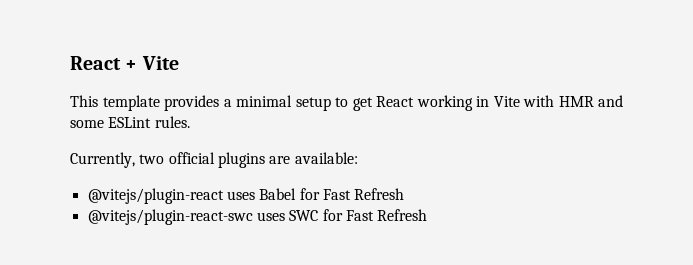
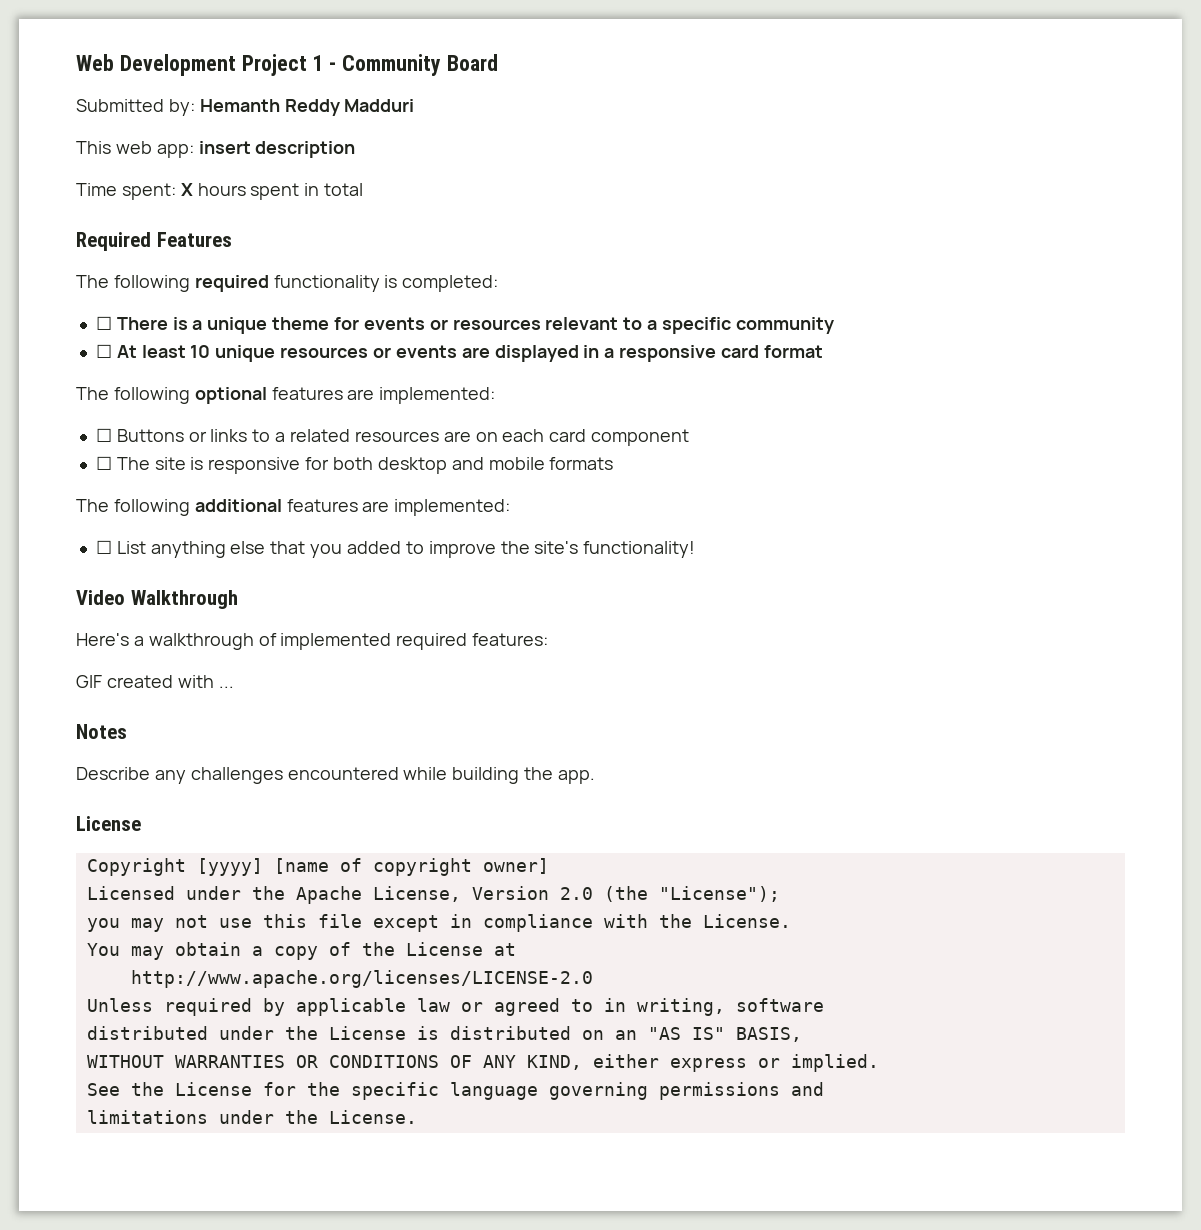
- React + Vite
- This template provides a minimal setup to get React working in Vite with HMR and some ESLint rules.
- Currently, two official plugins are available:
- @vitejs/plugin-react uses Babel for Fast Refresh
- @vitejs/plugin-react-swc uses SWC for Fast Refresh
+ Web Development Project 1 - Community Board
+ Submitted by: Hemanth Reddy Madduri
+ This web app: insert description
+ Time spent: X hours spent in total
+ Required Features
+ The following required functionality is completed:
+ ☐ There is a unique theme for events or resources relevant to a specific community
+ ☐ At least 10 unique resources or events are displayed in a responsive card format
+ The following optional features are implemented:
+ ☐ Buttons or links to a related resources are on each card component
+ ☐ The site is responsive for both desktop and mobile formats
+ The following additional features are implemented:
+ ☐ List anything else that you added to improve the site's functionality!
+ Video Walkthrough
+ Here's a walkthrough of implemented required features:
+ GIF created with ...
+ Notes
+ Describe any challenges encountered while building the app.
+ License
+ Copyright [yyyy] [name of copyright owner]
+ Licensed under the Apache License, Version 2.0 (the "License");
+ you may not use this file except in compliance with the License.
+ You may obtain a copy of the License at
+ http://www.apache.org/licenses/LICENSE-2.0
+ Unless required by applicable law or agreed to in writing, software
+ distributed under the License is distributed on an "AS IS" BASIS,
+ WITHOUT WARRANTIES OR CONDITIONS OF ANY KIND, either express or implied.
+ See the License for the specific language governing permissions and
+ limitations under the License.

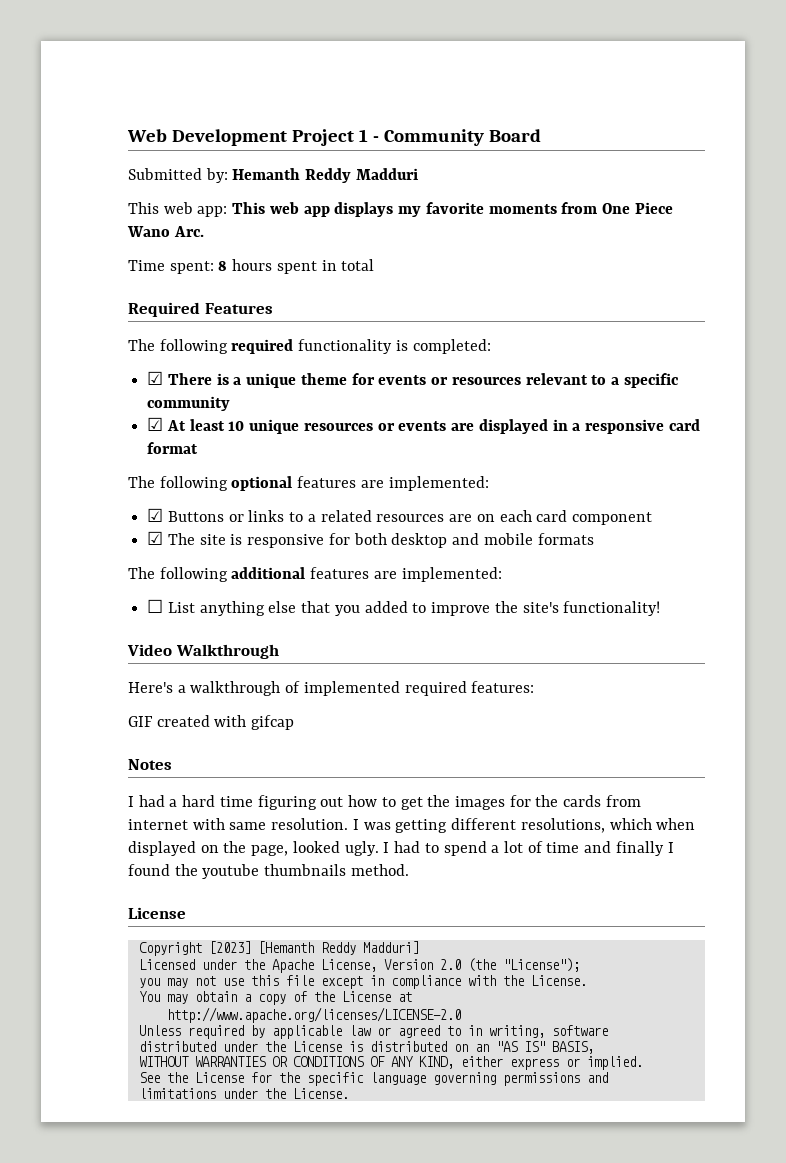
- This web app: insert description
+ This web app: This web app displays my favorite moments from One Piece Wano Arc.
- Time spent: X hours spent in total
+ Time spent: 8 hours spent in total
- ☐ There is a unique theme for events or resources relevant to a specific community
+ ☑ There is a unique theme for events or resources relevant to a specific community
- ☐ At least 10 unique resources or events are displayed in a responsive card format
+ ☑ At least 10 unique resources or events are displayed in a responsive card format
- ☐ Buttons or links to a related resources are on each card component
+ ☑ Buttons or links to a related resources are on each card component
- ☐ The site is responsive for both desktop and mobile formats
+ ☑ The site is responsive for both desktop and mobile formats
- GIF created with ...
+ GIF created with gifcap
- Describe any challenges encountered while building the app.
+ I had a hard time figuring out how to get the images for the cards from internet with same resolution. I was getting different resolutions, which when displayed on the page, looked ugly. I had to spend a lot of time and finally I found the youtube thumbnails method.
  License
- Copyright [yyyy] [name of copyright owner]
+ Copyright [2023] [Hemanth Reddy Madduri]

